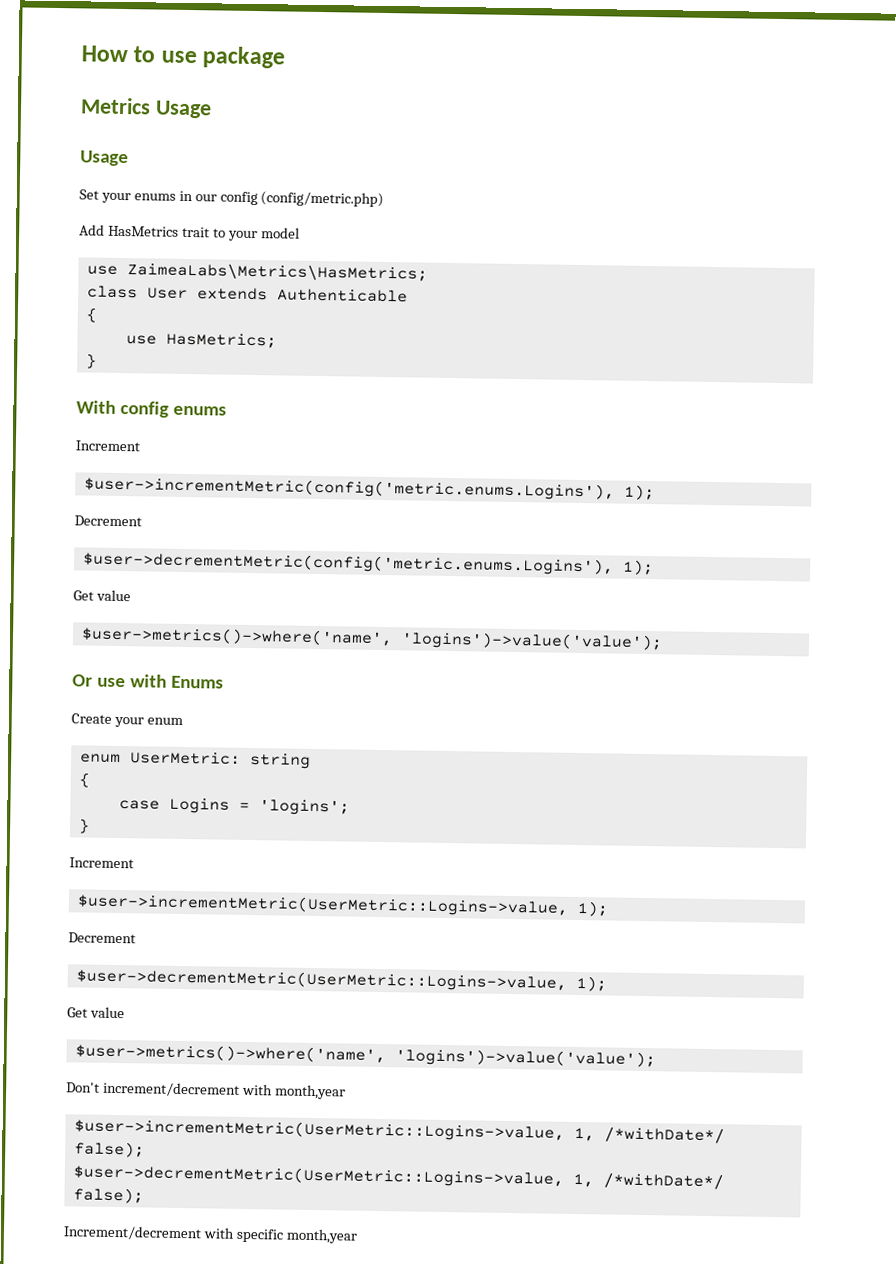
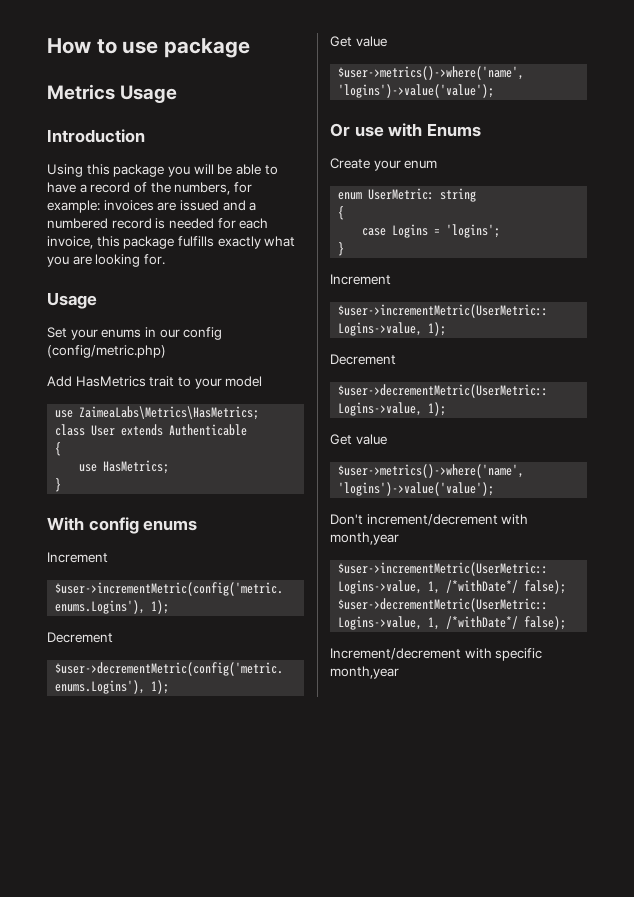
+ Introduction
+ Using this package you will be able to have a record of the numbers, for example: invoices are issued and a numbered record is needed for each invoice, this package fulfills exactly what you are looking for.

